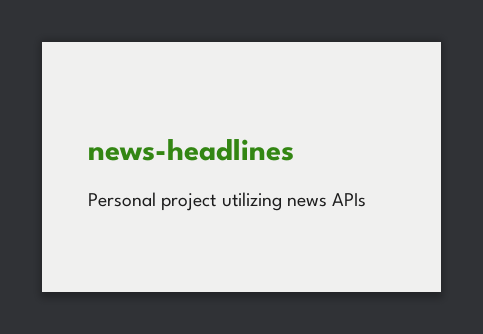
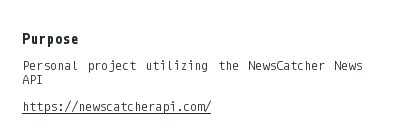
- news-headlines
+ Purpose
- Personal project utilizing news APIs
+ Personal project utilizing the NewsCatcher News API
+ https://newscatcherapi.com/

